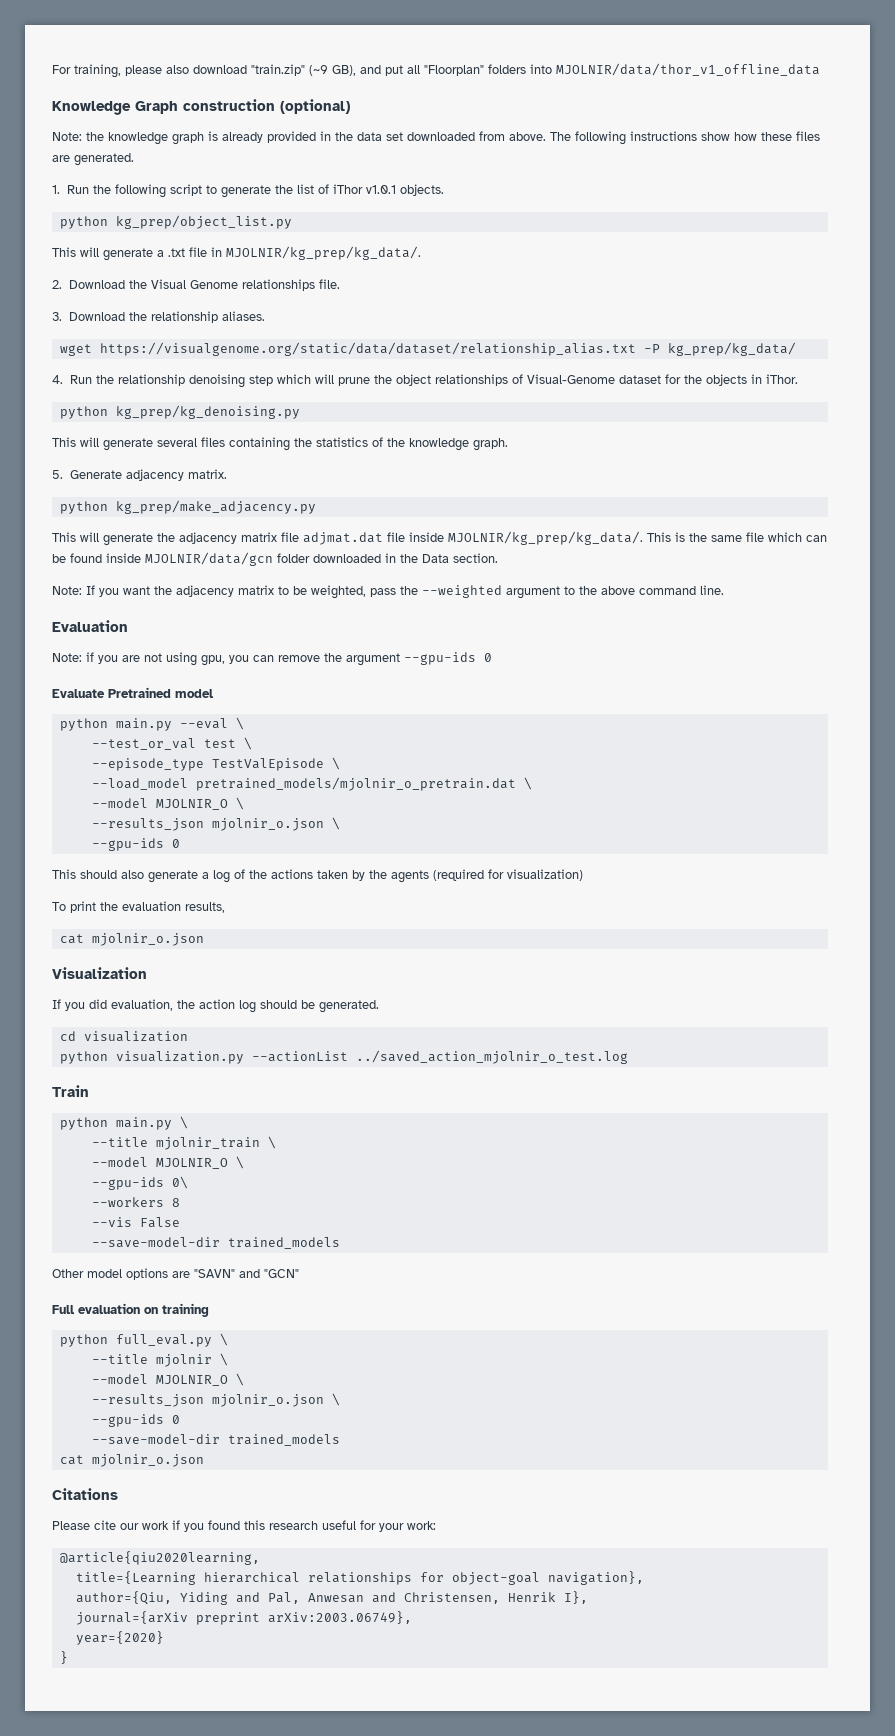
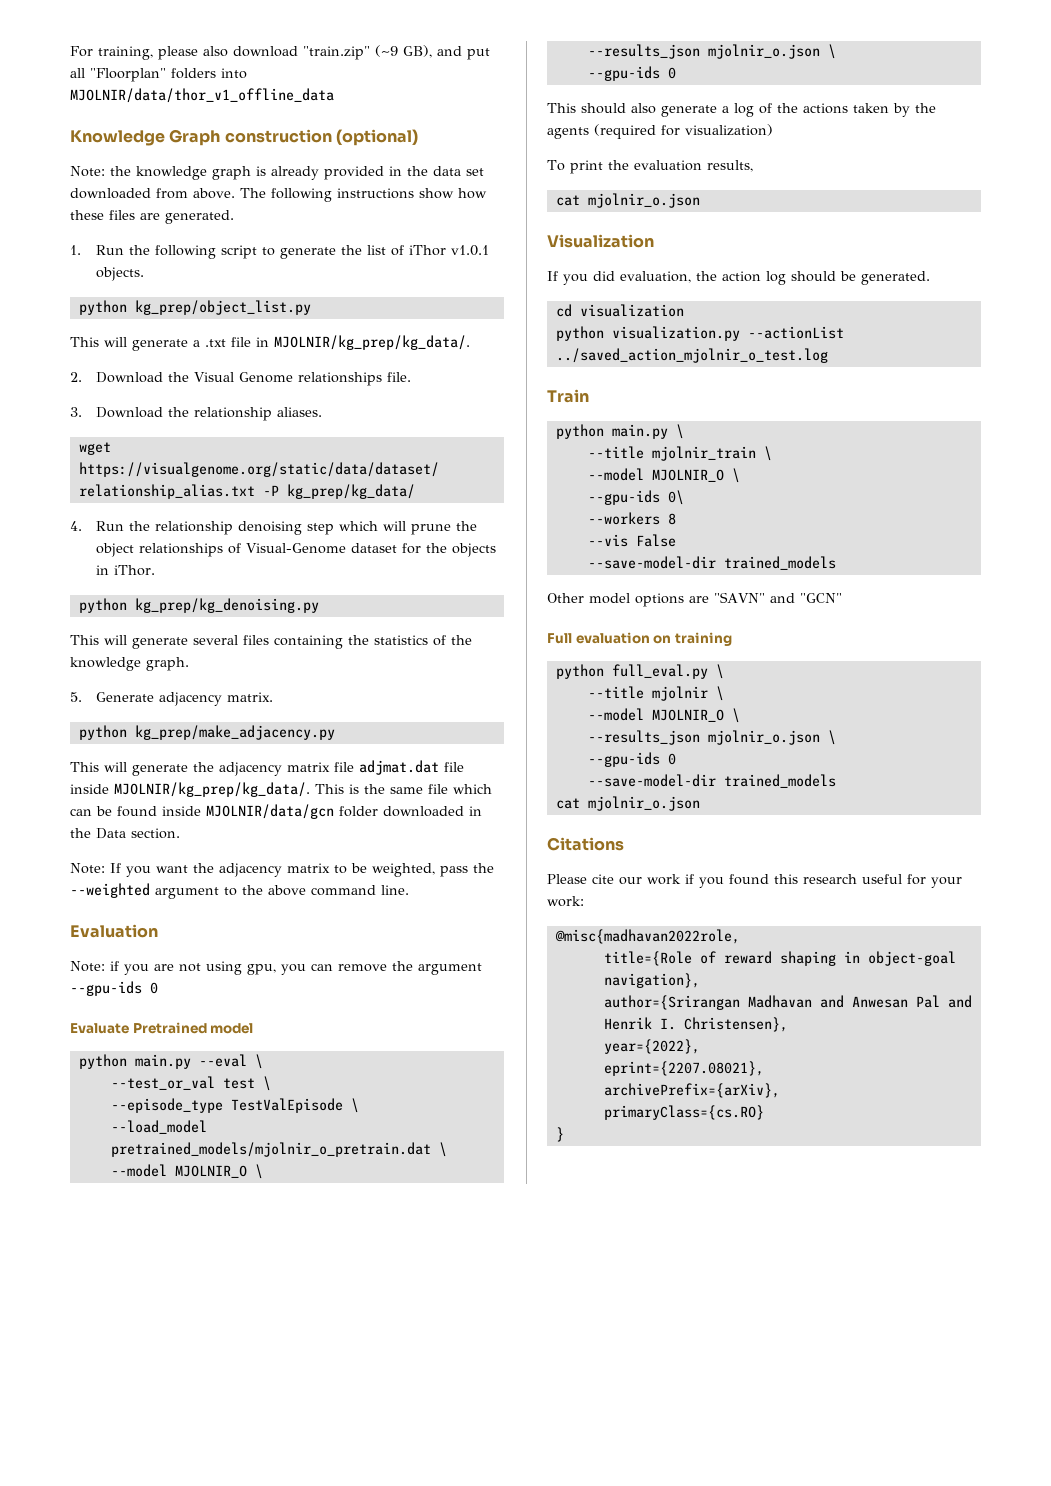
- @article{qiu2020learning,
- title={Learning hierarchical relationships for object-goal navigation},
- author={Qiu, Yiding and Pal, Anwesan and Christensen, Henrik I},
- journal={arXiv preprint arXiv:2003.06749},
- year={2020}
+ @misc{madhavan2022role,
+ title={Role of reward shaping in object-goal navigation},
+ author={Srirangan Madhavan and Anwesan Pal and Henrik I. Christensen},
+ year={2022},
+ eprint={2207.08021},
+ archivePrefix={arXiv},
+ primaryClass={cs.RO}

